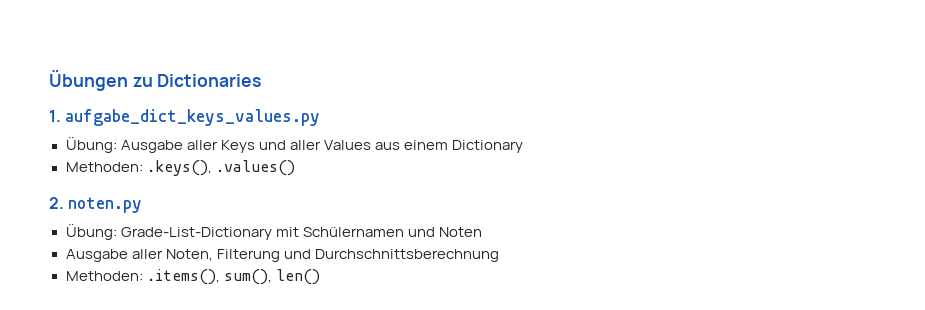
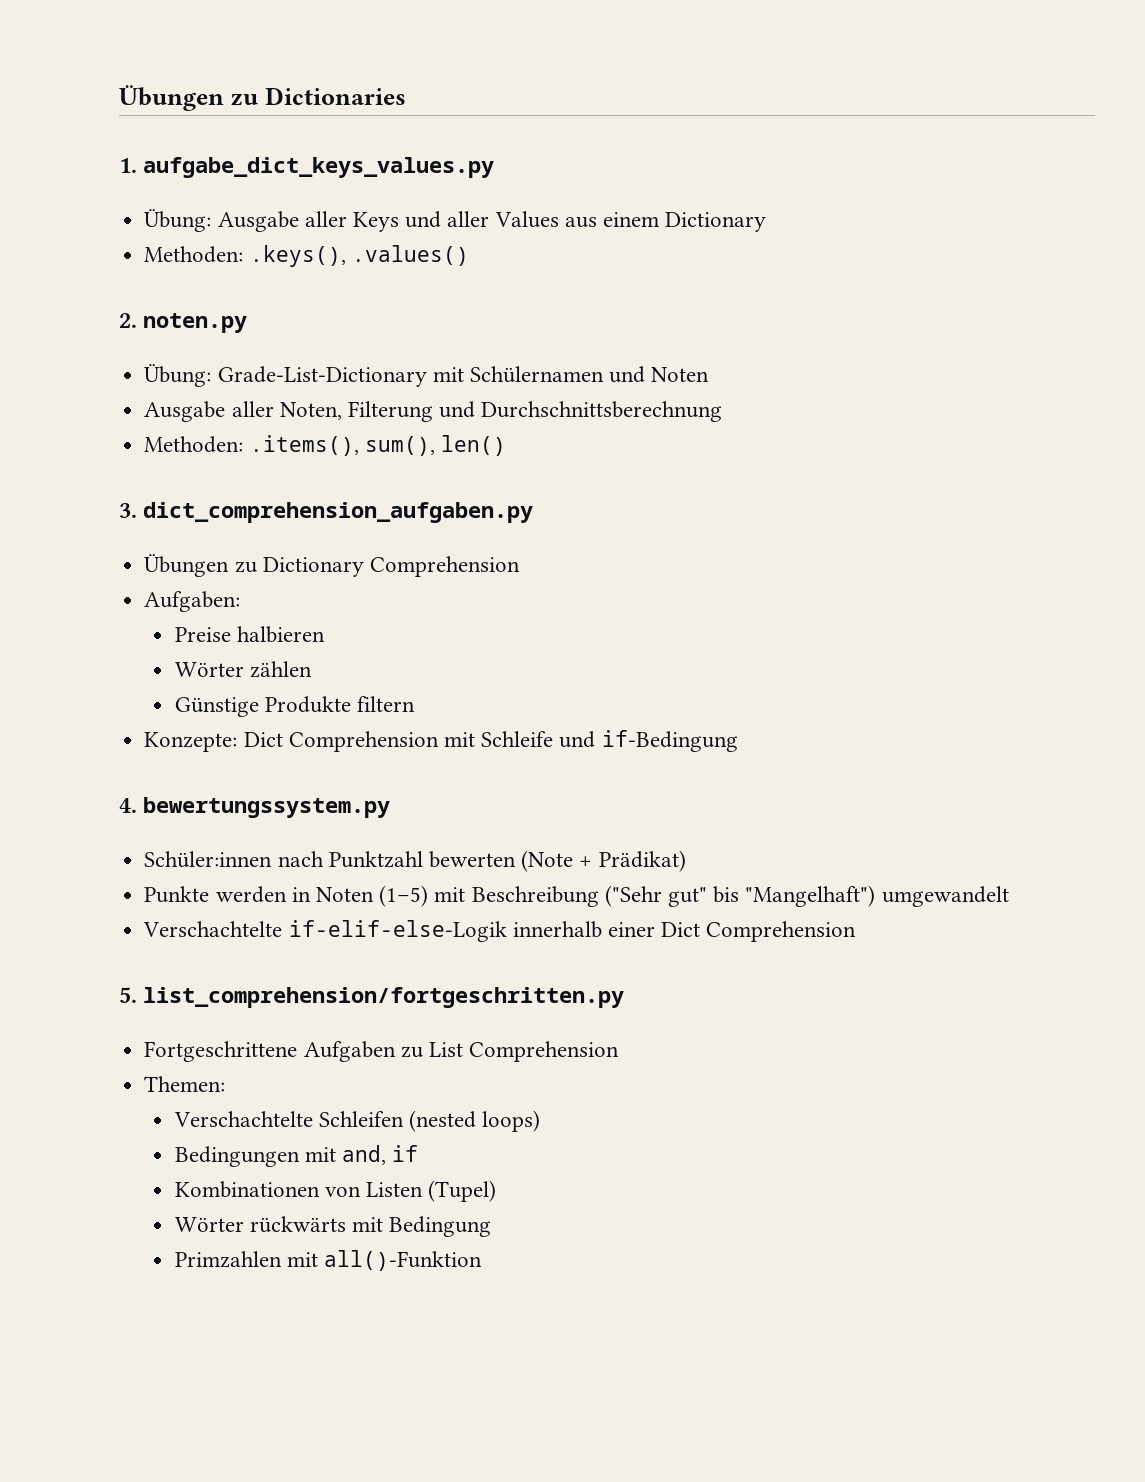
+ 3. dict_comprehension_aufgaben.py
+ Übungen zu Dictionary Comprehension
+ Aufgaben:
+ Preise halbieren
+ Wörter zählen
+ Günstige Produkte filtern
+ Konzepte: Dict Comprehension mit Schleife und if-Bedingung
+ 4. bewertungssystem.py
+ Schüler:innen nach Punktzahl bewerten (Note + Prädikat)
+ Punkte werden in Noten (1–5) mit Beschreibung ("Sehr gut" bis "Mangelhaft") umgewandelt
+ Verschachtelte if-elif-else-Logik innerhalb einer Dict Comprehension
+ 5. list_comprehension/fortgeschritten.py
+ Fortgeschrittene Aufgaben zu List Comprehension
+ Themen:
+ Verschachtelte Schleifen (nested loops)
+ Bedingungen mit and, if
+ Kombinationen von Listen (Tupel)
+ Wörter rückwärts mit Bedingung
+ Primzahlen mit all()-Funktion

